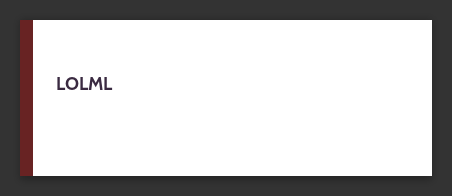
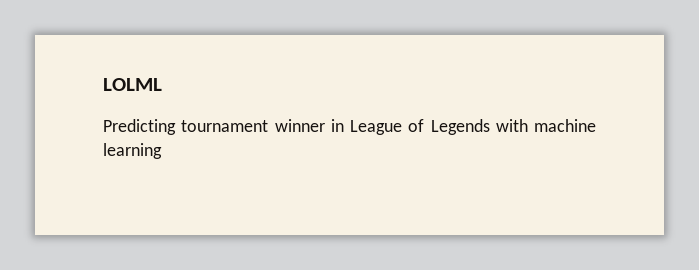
+ Predicting tournament winner in League of Legends with machine learning

